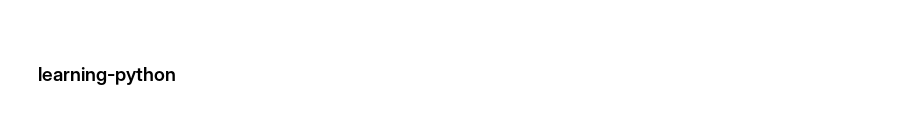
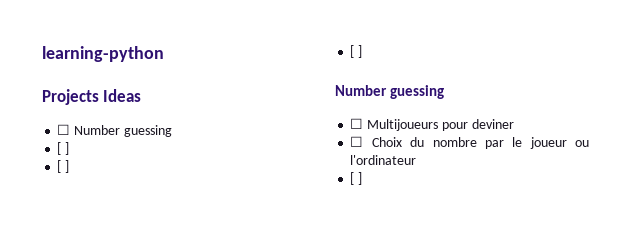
+ Projects Ideas
+ ☐ Number guessing
+ [ ]
+ [ ]
+ [ ]
+ Number guessing
+ ☐ Multijoueurs pour deviner
+ ☐ Choix du nombre par le joueur ou l'ordinateur
+ [ ]

